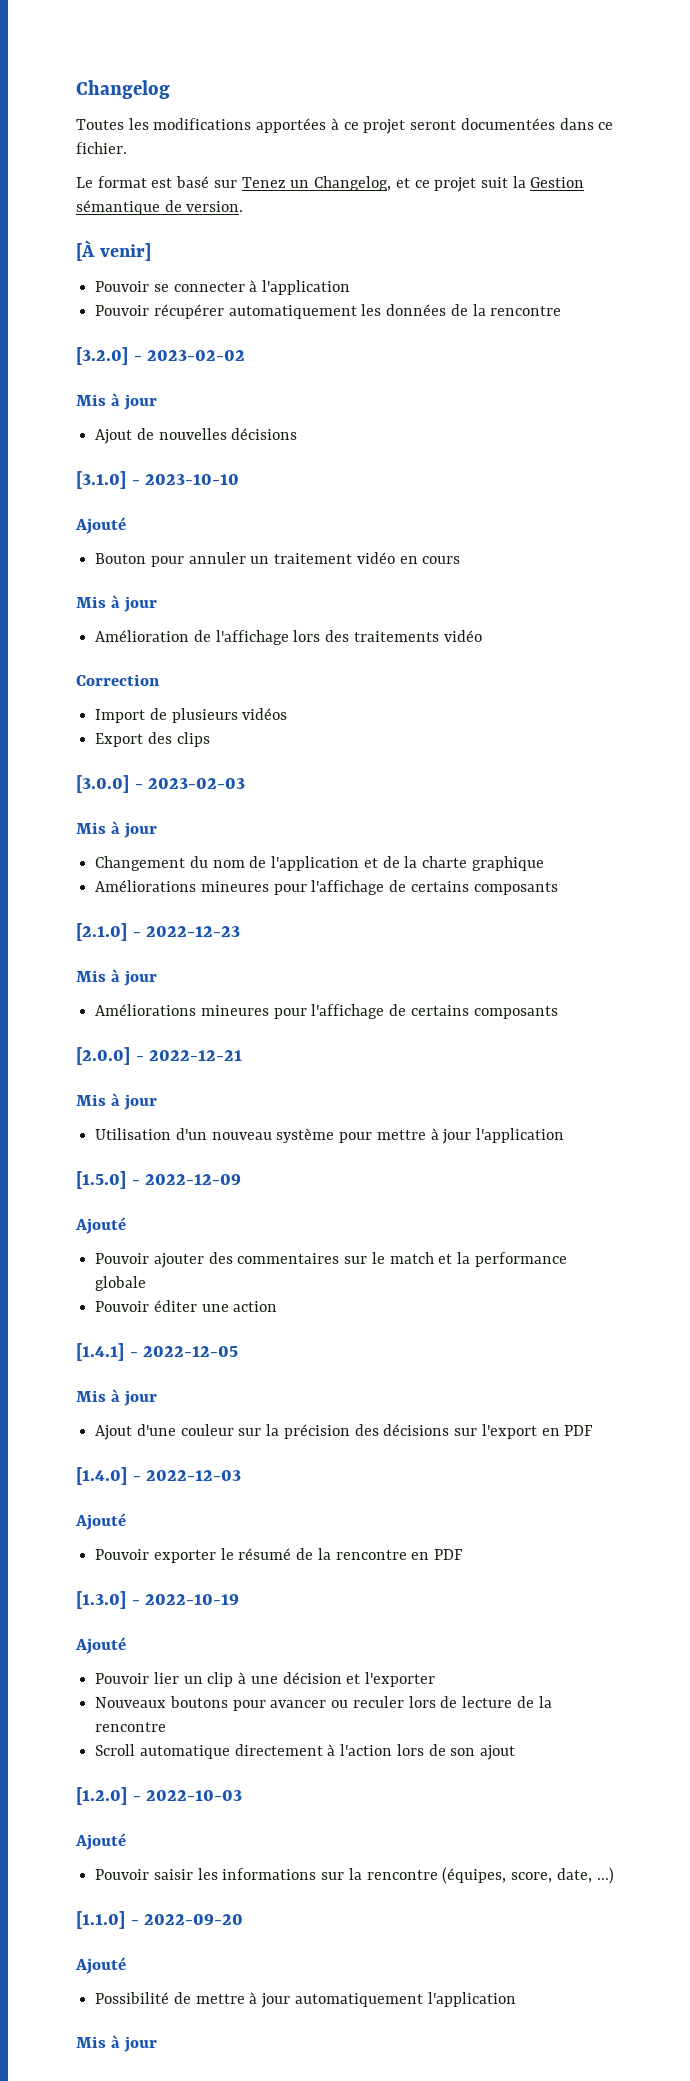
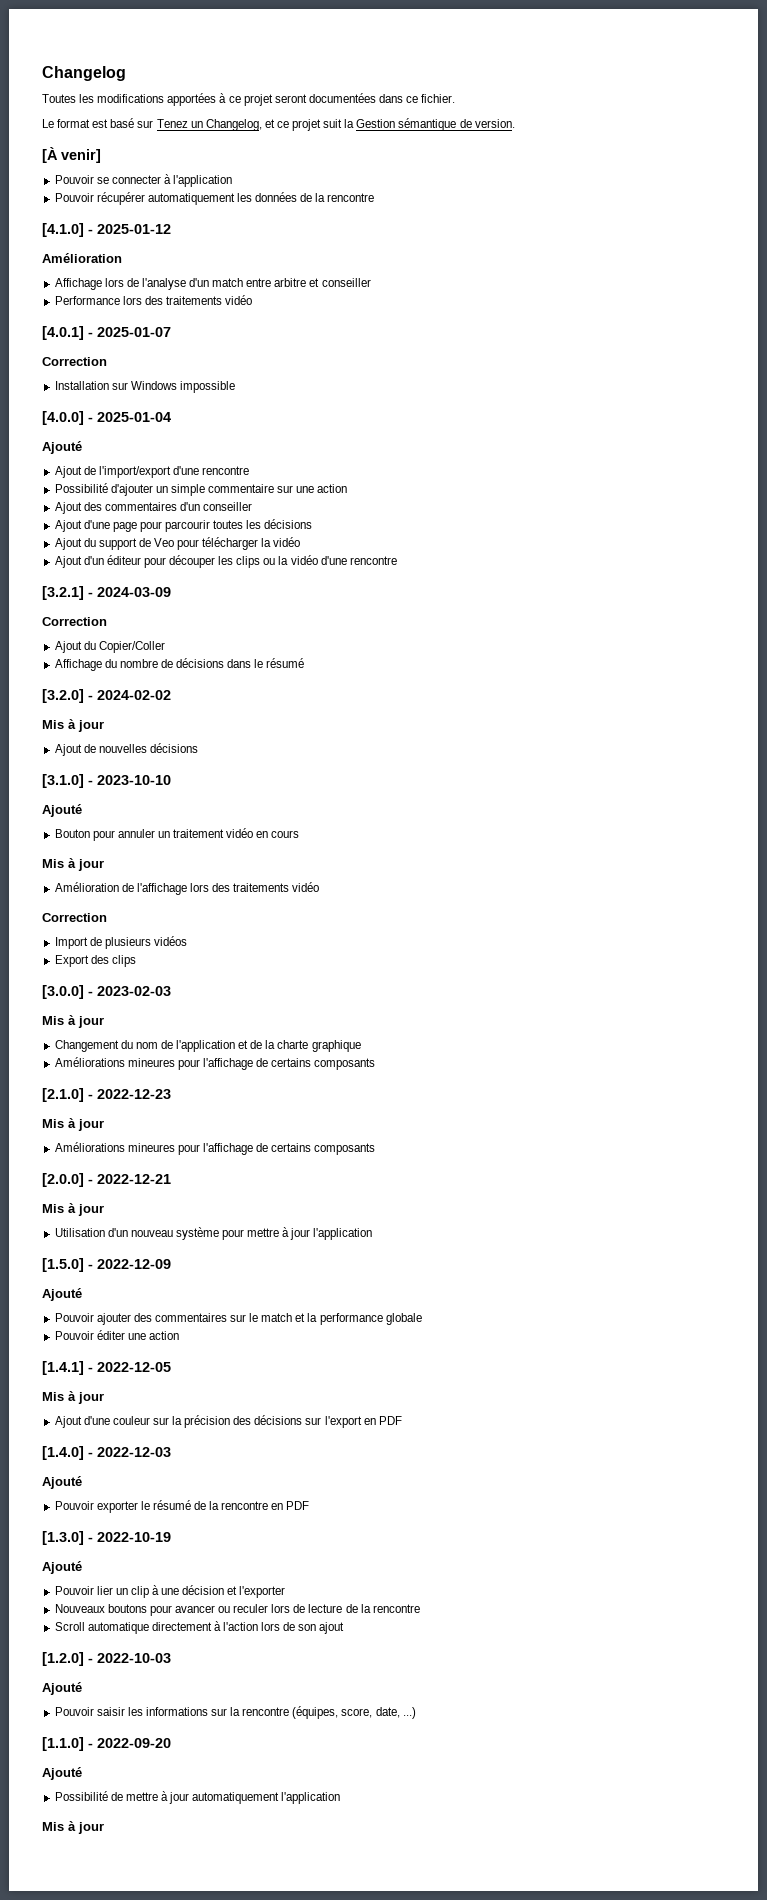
+ [4.1.0] - 2025-01-12
+ Amélioration
+ Affichage lors de l'analyse d'un match entre arbitre et conseiller
+ Performance lors des traitements vidéo
+ [4.0.1] - 2025-01-07
+ Correction
+ Installation sur Windows impossible
+ [4.0.0] - 2025-01-04
+ Ajouté
+ Ajout de l'import/export d'une rencontre
+ Possibilité d'ajouter un simple commentaire sur une action
+ Ajout des commentaires d'un conseiller
+ Ajout d'une page pour parcourir toutes les décisions
+ Ajout du support de Veo pour télécharger la vidéo
+ Ajout d'un éditeur pour découper les clips ou la vidéo d'une rencontre
+ [3.2.1] - 2024-03-09
+ Correction
+ Ajout du Copier/Coller
+ Affichage du nombre de décisions dans le résumé
- [3.2.0] - 2023-02-02
+ [3.2.0] - 2024-02-02

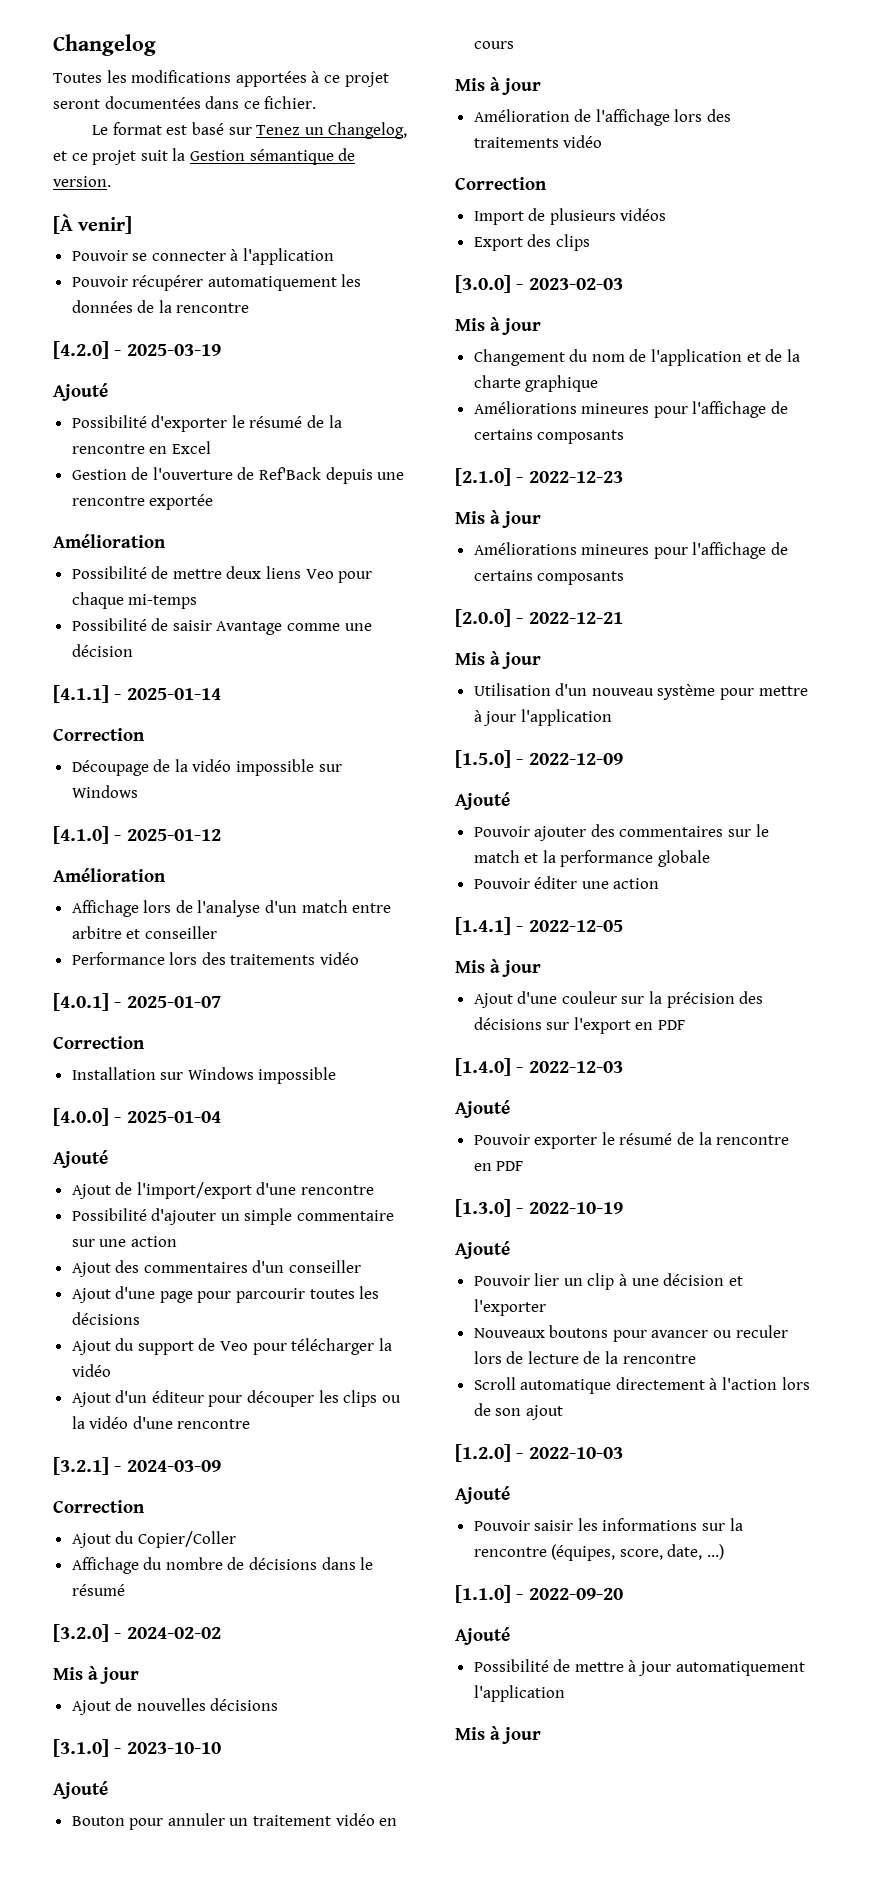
+ [4.2.0] - 2025-03-19
+ Ajouté
+ Possibilité d'exporter le résumé de la rencontre en Excel
+ Gestion de l'ouverture de Ref'Back depuis une rencontre exportée
+ Amélioration
+ Possibilité de mettre deux liens Veo pour chaque mi-temps
+ Possibilité de saisir Avantage comme une décision
+ [4.1.1] - 2025-01-14
+ Correction
+ Découpage de la vidéo impossible sur Windows

